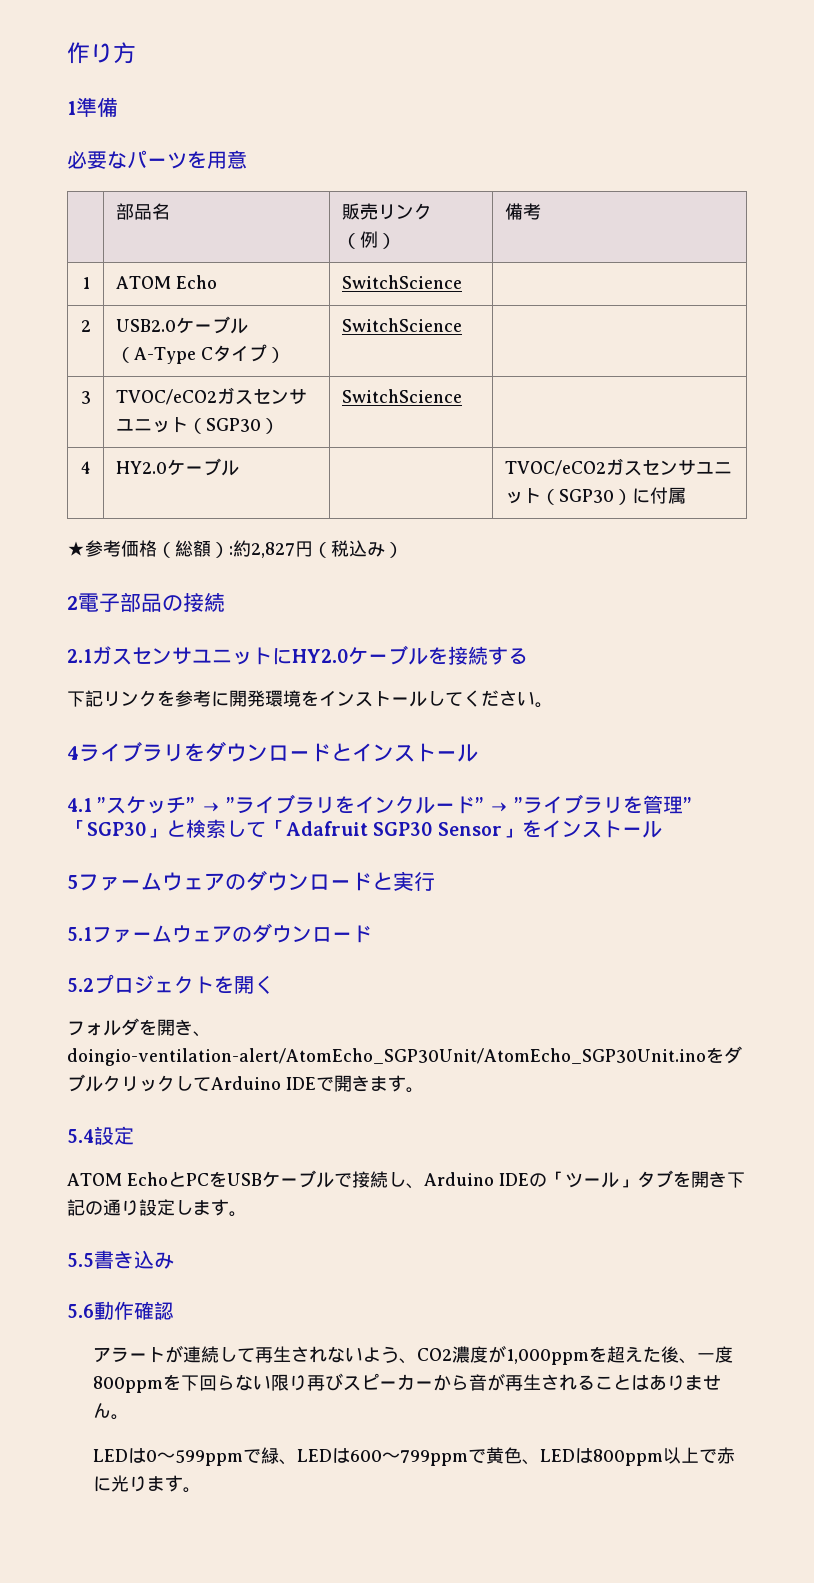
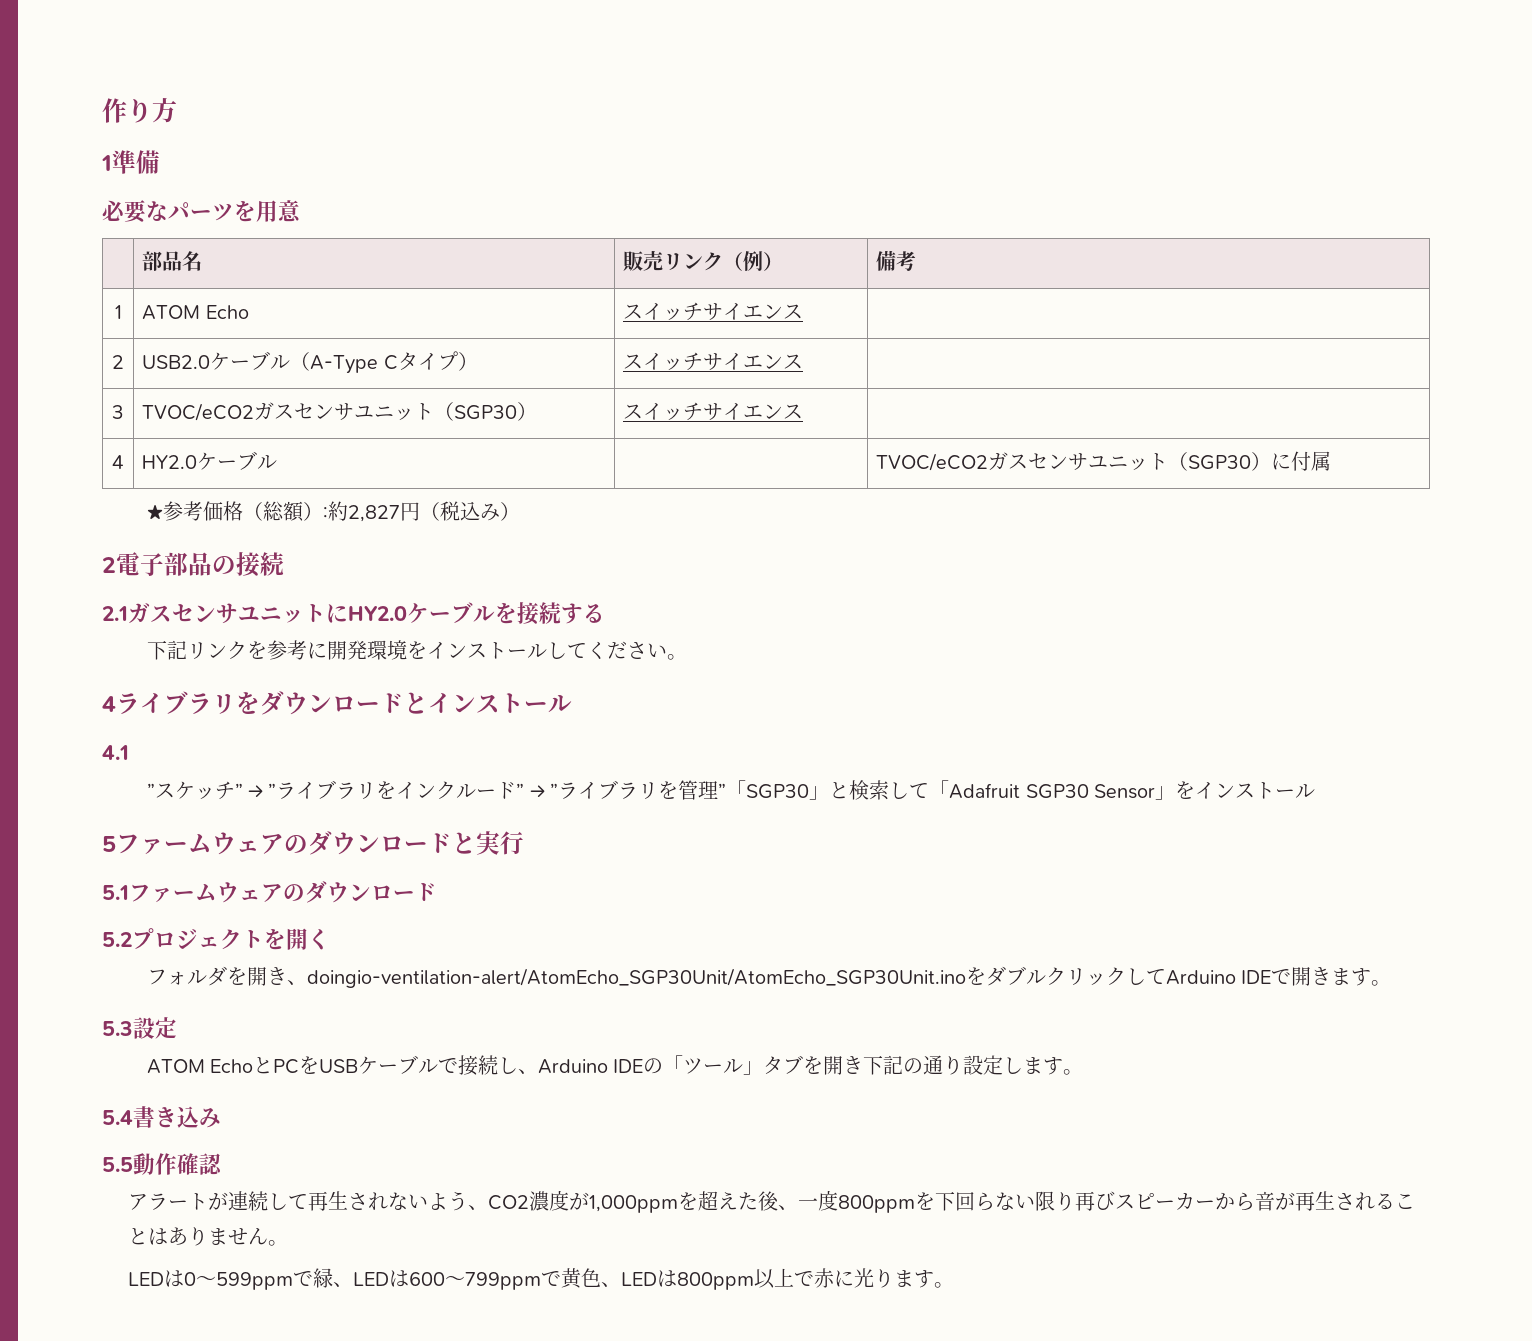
- 1 | ATOM Echo | SwitchScience |
+ 1 | ATOM Echo | スイッチサイエンス |
- 2 | USB2.0ケーブル（A-Type Cタイプ） | SwitchScience |
+ 2 | USB2.0ケーブル（A-Type Cタイプ） | スイッチサイエンス |
- 3 | TVOC/eCO2ガスセンサユニット（SGP30） | SwitchScience |
+ 3 | TVOC/eCO2ガスセンサユニット（SGP30） | スイッチサイエンス |
- 4.1 ”スケッチ” → ”ライブラリをインクルード” → ”ライブラリを管理”「SGP30」と検索して「Adafruit SGP30 Sensor」をインストール
+ 4.1
+ ”スケッチ” → ”ライブラリをインクルード” → ”ライブラリを管理”「SGP30」と検索して「Adafruit SGP30 Sensor」をインストール
- 5.4設定
+ 5.3設定
- 5.5書き込み
+ 5.4書き込み
- 5.6動作確認
+ 5.5動作確認

